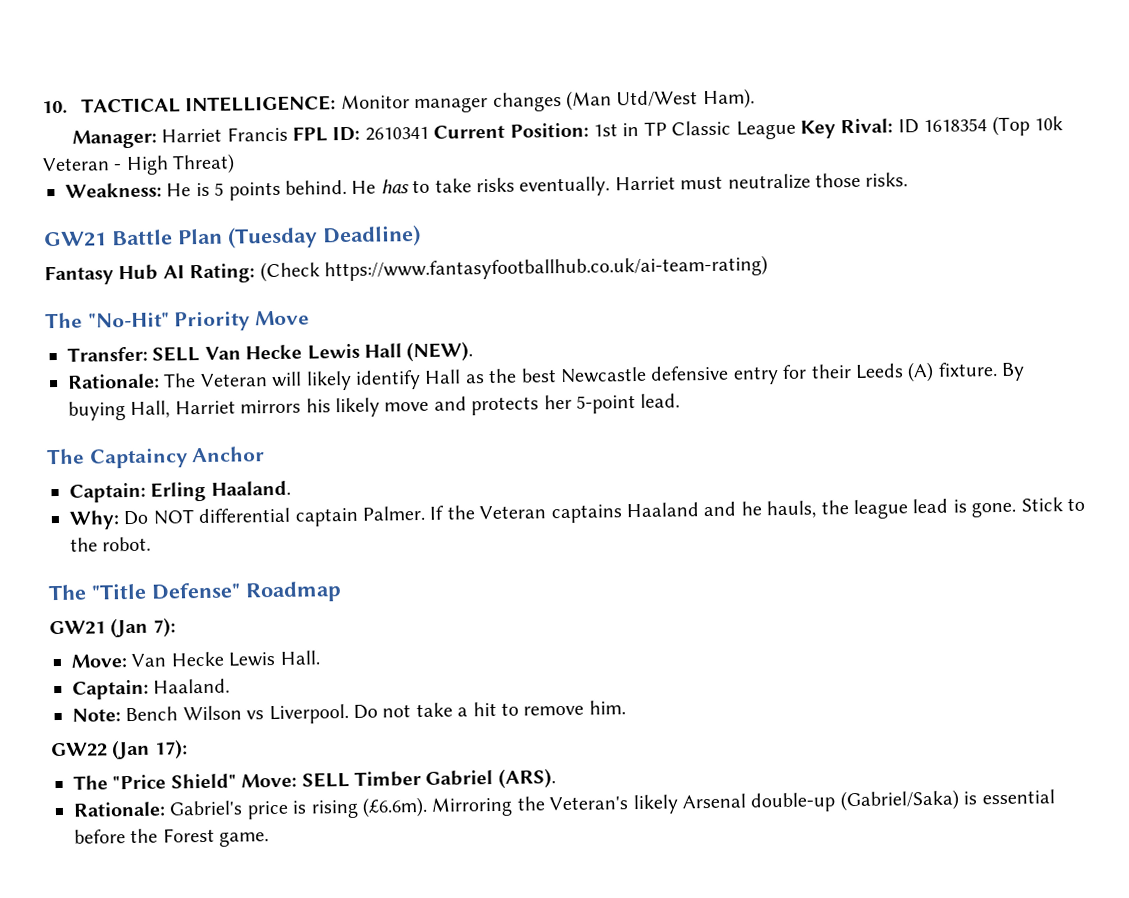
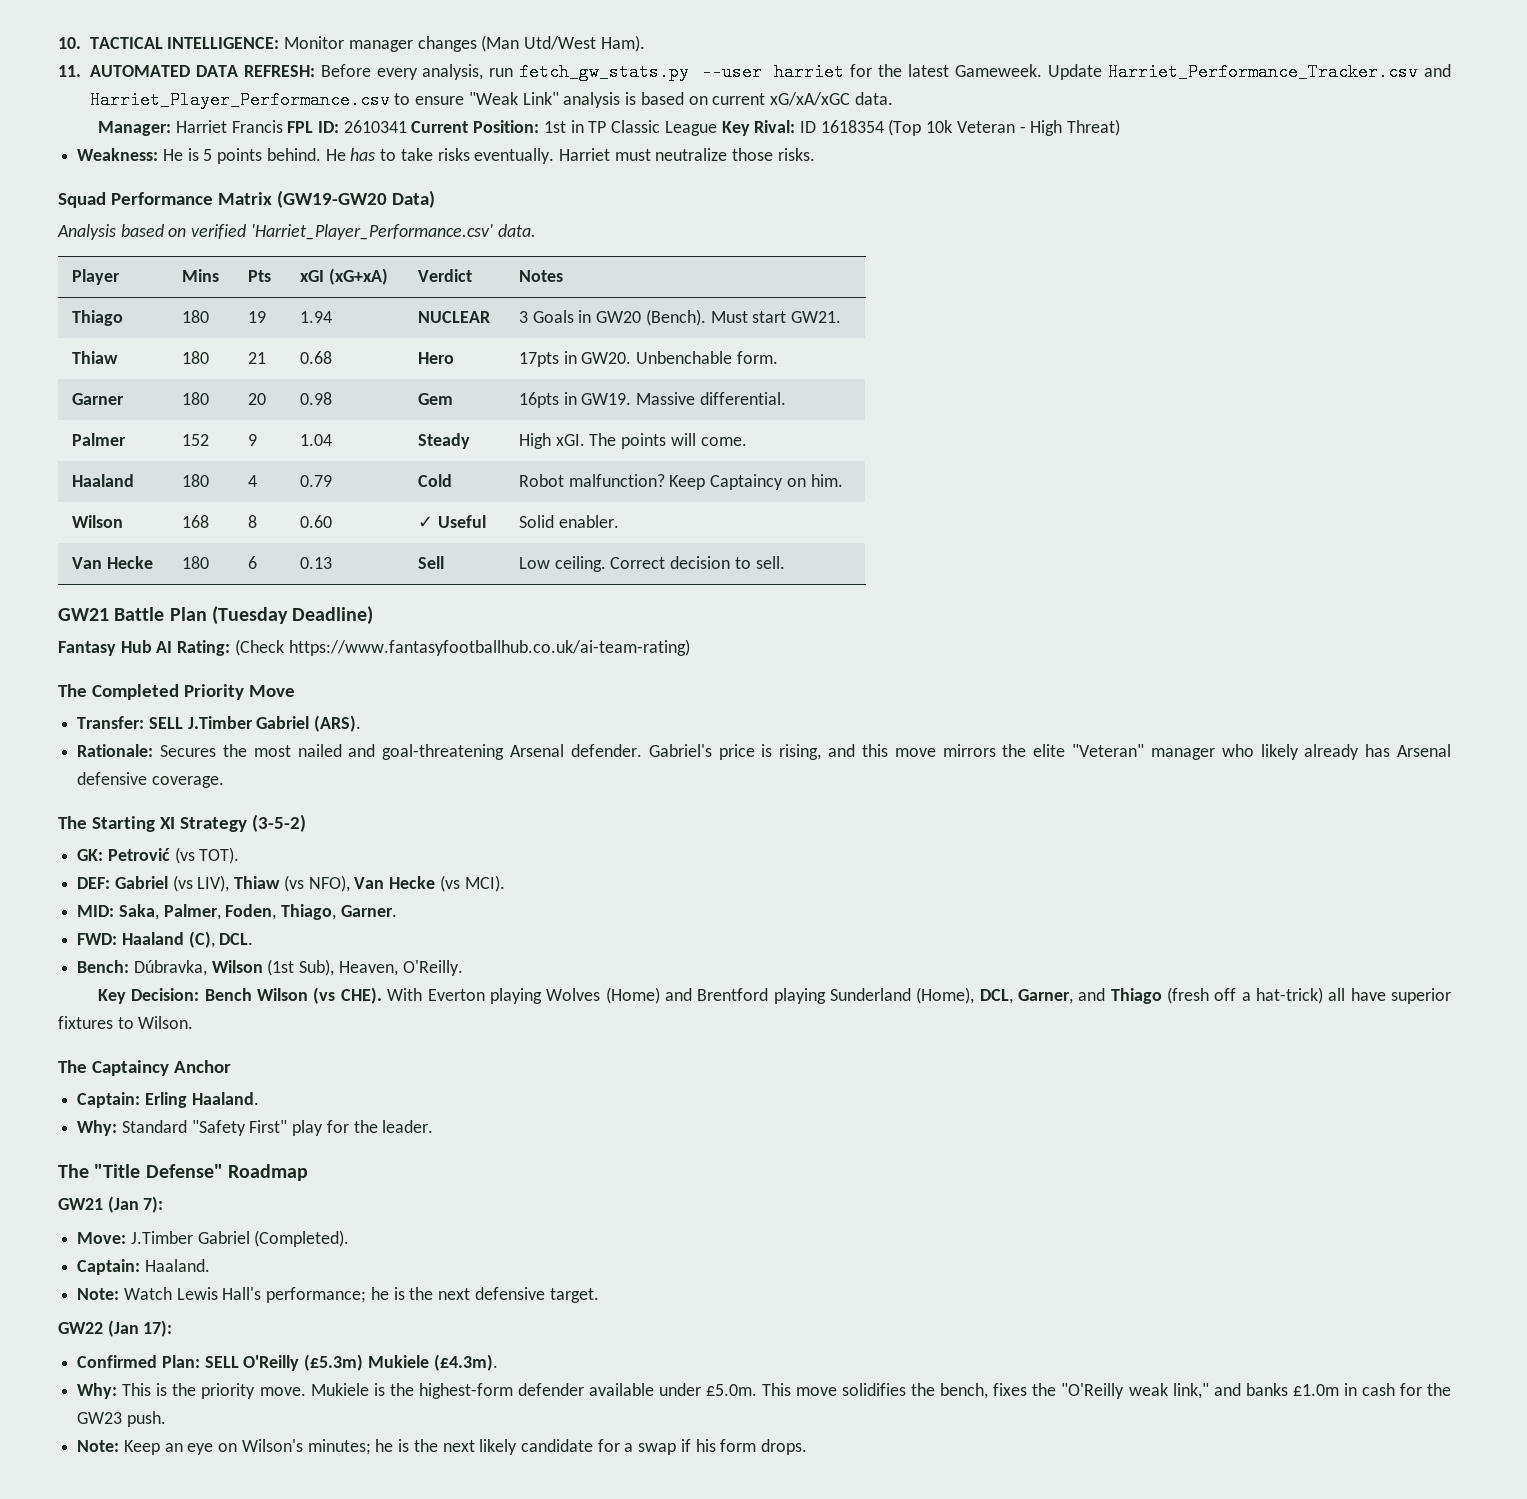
+ 11. AUTOMATED DATA REFRESH: Before every analysis, run fetch_gw_stats.py --user harriet for the latest Gameweek. Update Harriet_Performance_Tracker.csv and Harriet_Player_Performance.csv to ensure "Weak Link" analysis is based on current xG/xA/xGC data.
+ Squad Performance Matrix (GW19-GW20 Data)
+ Analysis based on verified 'Harriet_Player_Performance.csv' data.
+ Player | Mins | Pts | xGI (xG+xA) | Verdict | Notes
+ Thiago | 180 | 19 | 1.94 | NUCLEAR | 3 Goals in GW20 (Bench). Must start GW21.
+ Thiaw | 180 | 21 | 0.68 | Hero | 17pts in GW20. Unbenchable form.
+ Garner | 180 | 20 | 0.98 | Gem | 16pts in GW19. Massive differential.
+ Palmer | 152 | 9 | 1.04 | Steady | High xGI. The points will come.
+ Haaland | 180 | 4 | 0.79 | Cold | Robot malfunction? Keep Captaincy on him.
+ Wilson | 168 | 8 | 0.60 | ✓ Useful | Solid enabler.
+ Van Hecke | 180 | 6 | 0.13 | Sell | Low ceiling. Correct decision to sell.
- The "No-Hit" Priority Move
+ The Completed Priority Move
- Transfer: SELL Van Hecke Lewis Hall (NEW).
- Rationale: The Veteran will likely identify Hall as the best Newcastle defensive entry for their Leeds (A) fixture. By buying Hall, Harriet mirrors his likely move and protects her 5-point lead.
+ Transfer: SELL J.Timber Gabriel (ARS).
+ Rationale: Secures the most nailed and goal-threatening Arsenal defender. Gabriel's price is rising, and this move mirrors the elite "Veteran" manager who likely already has Arsenal defensive coverage.
+ The Starting XI Strategy (3-5-2)
+ GK: Petrović (vs TOT).
+ DEF: Gabriel (vs LIV), Thiaw (vs NFO), Van Hecke (vs MCI).
+ MID: Saka, Palmer, Foden, Thiago, Garner.
+ FWD: Haaland (C), DCL.
+ Bench: Dúbravka, Wilson (1st Sub), Heaven, O'Reilly.
+ Key Decision: Bench Wilson (vs CHE). With Everton playing Wolves (Home) and Brentford playing Sunderland (Home), DCL, Garner, and Thiago (fresh off a hat-trick) all have superior fixtures to Wilson.
- Why: Do NOT differential captain Palmer. If the Veteran captains Haaland and he hauls, the league lead is gone. Stick to the robot.
+ Why: Standard "Safety First" play for the leader.
- Move: Van Hecke Lewis Hall.
+ Move: J.Timber Gabriel (Completed).
- Note: Bench Wilson vs Liverpool. Do not take a hit to remove him.
+ Note: Watch Lewis Hall's performance; he is the next defensive target.
  GW22 (Jan 17):
- The "Price Shield" Move: SELL Timber Gabriel (ARS).
- Rationale: Gabriel's price is rising (£6.6m). Mirroring the Veteran's likely Arsenal double-up (Gabriel/Saka) is essential before the Forest game.
+ Confirmed Plan: SELL O'Reilly (£5.3m) Mukiele (£4.3m).
+ Why: This is the priority move. Mukiele is the highest-form defender available under £5.0m. This move solidifies the bench, fixes the "O'Reilly weak link," and banks £1.0m in cash for the GW23 push.
+ Note: Keep an eye on Wilson's minutes; he is the next likely candidate for a swap if his form drops.

